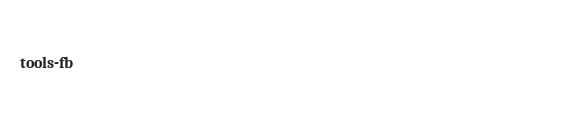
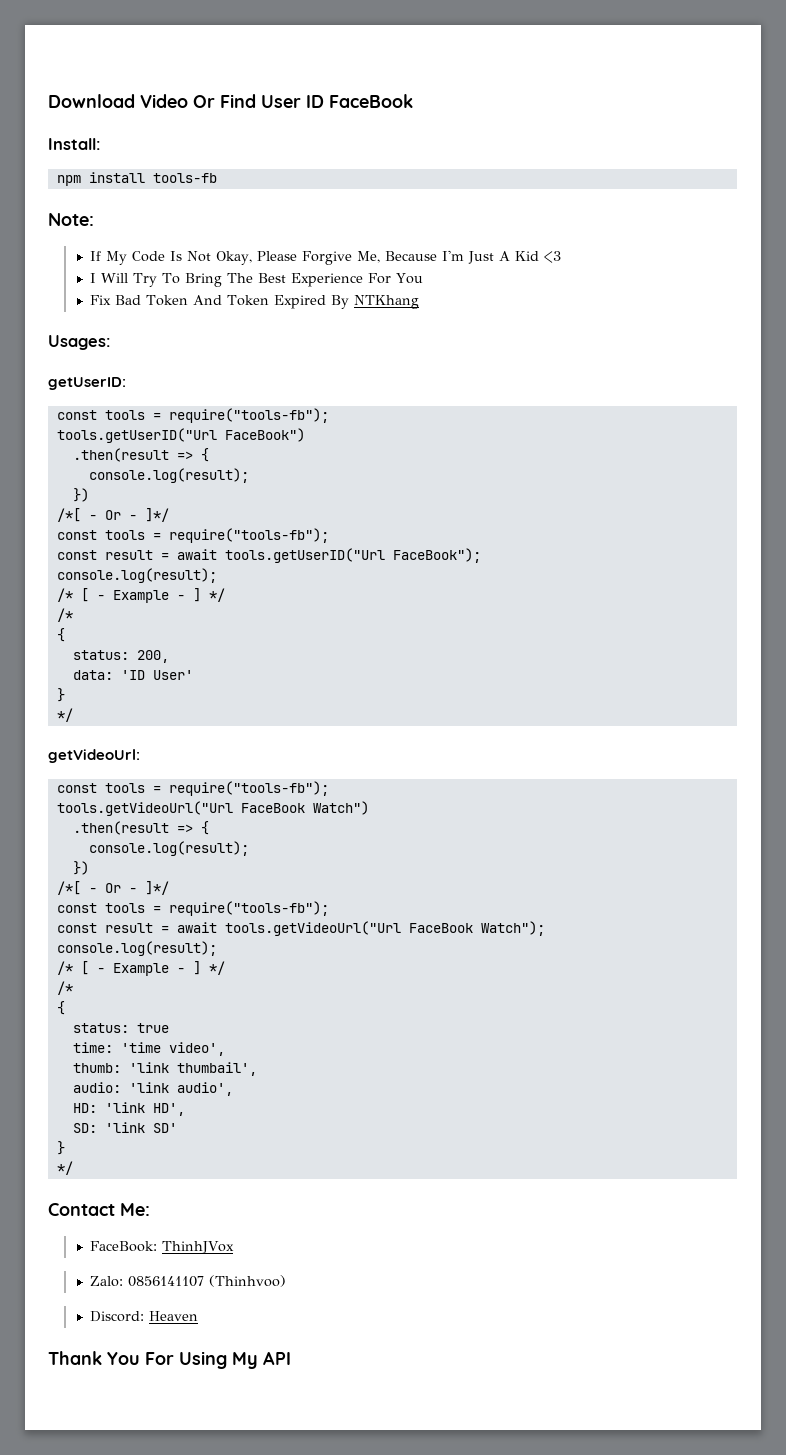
- tools-fb
+ Download Video Or Find User ID FaceBook
+ Install:
+ npm install tools-fb
+ Note:
+ If My Code Is Not Okay, Please Forgive Me, Because I'm Just A Kid <3
+ I Will Try To Bring The Best Experience For You
+ Fix Bad Token And Token Expired By NTKhang
+ Usages:
+ getUserID:
+ const tools = require("tools-fb");
+ tools.getUserID("Url FaceBook")
+ .then(result => {
+ console.log(result);
+ })
+ /*[ - Or - ]*/
+ const tools = require("tools-fb");
+ const result = await tools.getUserID("Url FaceBook");
+ console.log(result);
+ /* [ - Example - ] */
+ /*
+ {
+ status: 200,
+ data: 'ID User'
+ }
+ */
+ getVideoUrl:
+ const tools = require("tools-fb");
+ tools.getVideoUrl("Url FaceBook Watch")
+ .then(result => {
+ console.log(result);
+ })
+ /*[ - Or - ]*/
+ const tools = require("tools-fb");
+ const result = await tools.getVideoUrl("Url FaceBook Watch");
+ console.log(result);
+ /* [ - Example - ] */
+ /*
+ {
+ status: true
+ time: 'time video',
+ thumb: 'link thumbail',
+ audio: 'link audio',
+ HD: 'link HD',
+ SD: 'link SD'
+ }
+ */
+ Contact Me:
+ FaceBook: ThinhJVox
+ Zalo: 0856141107 (Thinhvoo)
+ Discord: Heaven
+ Thank You For Using My API

